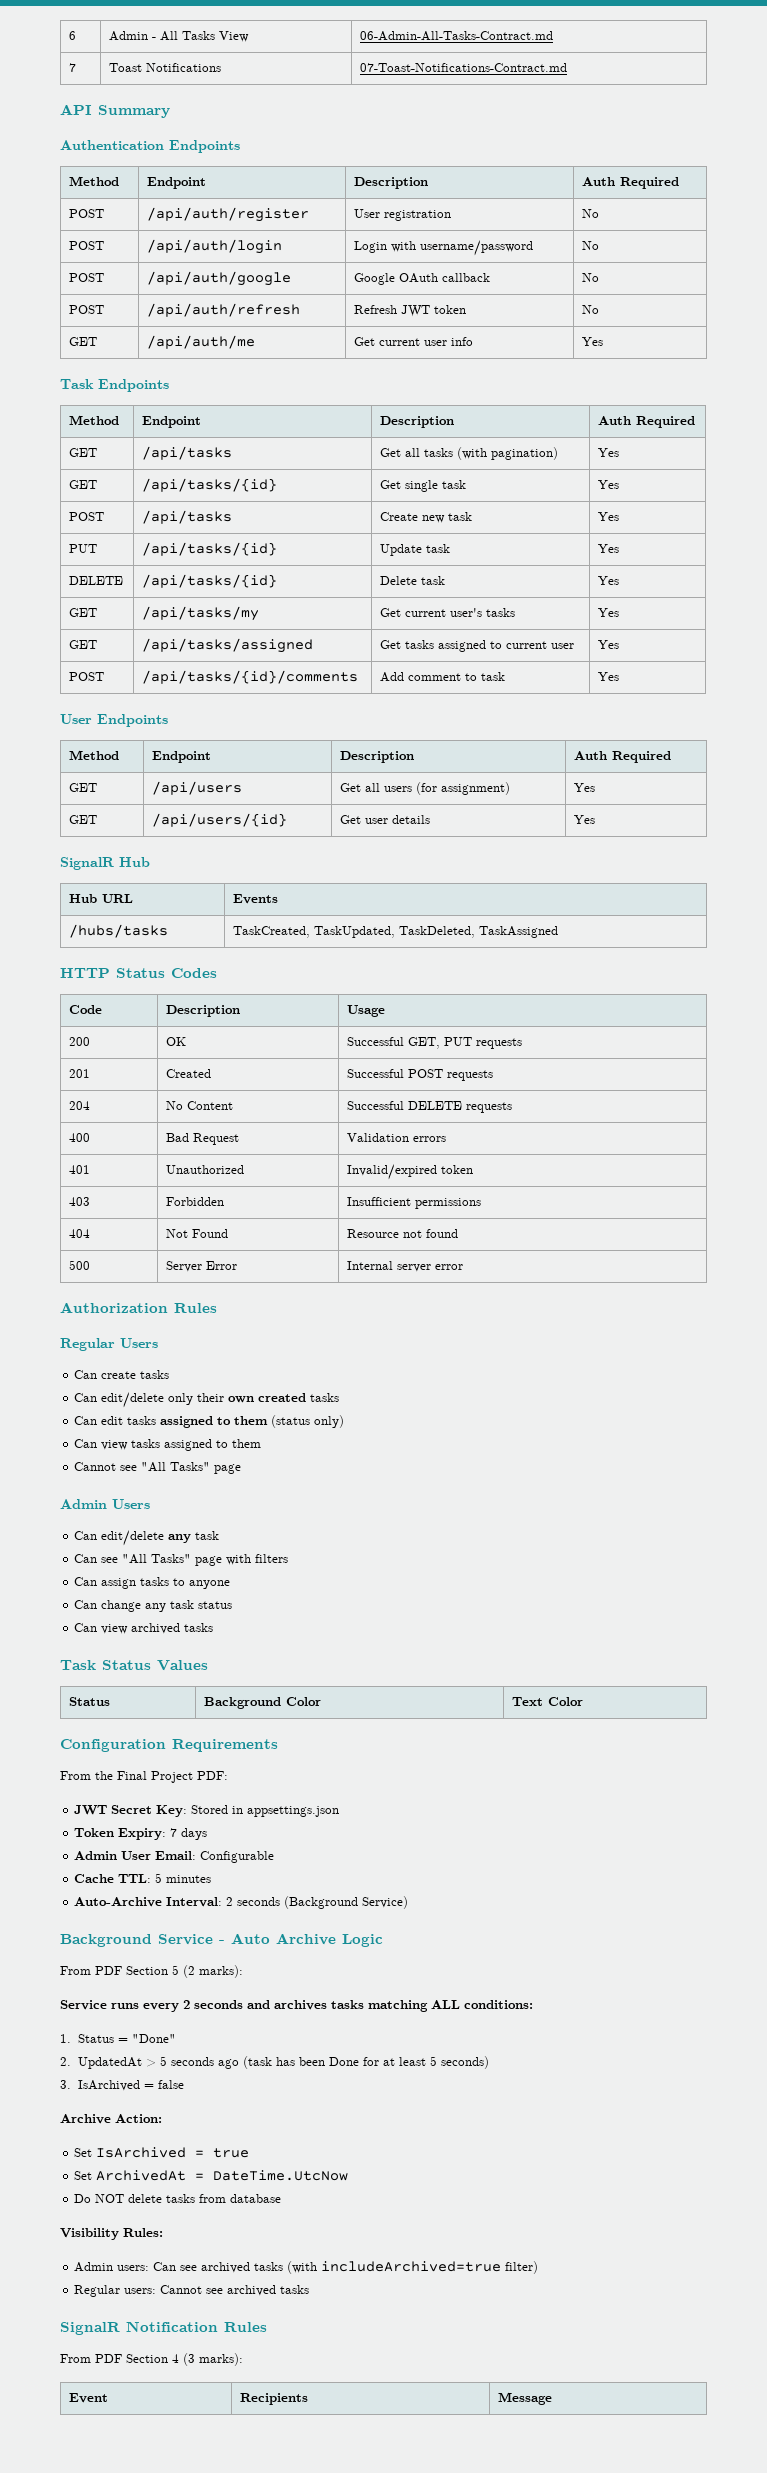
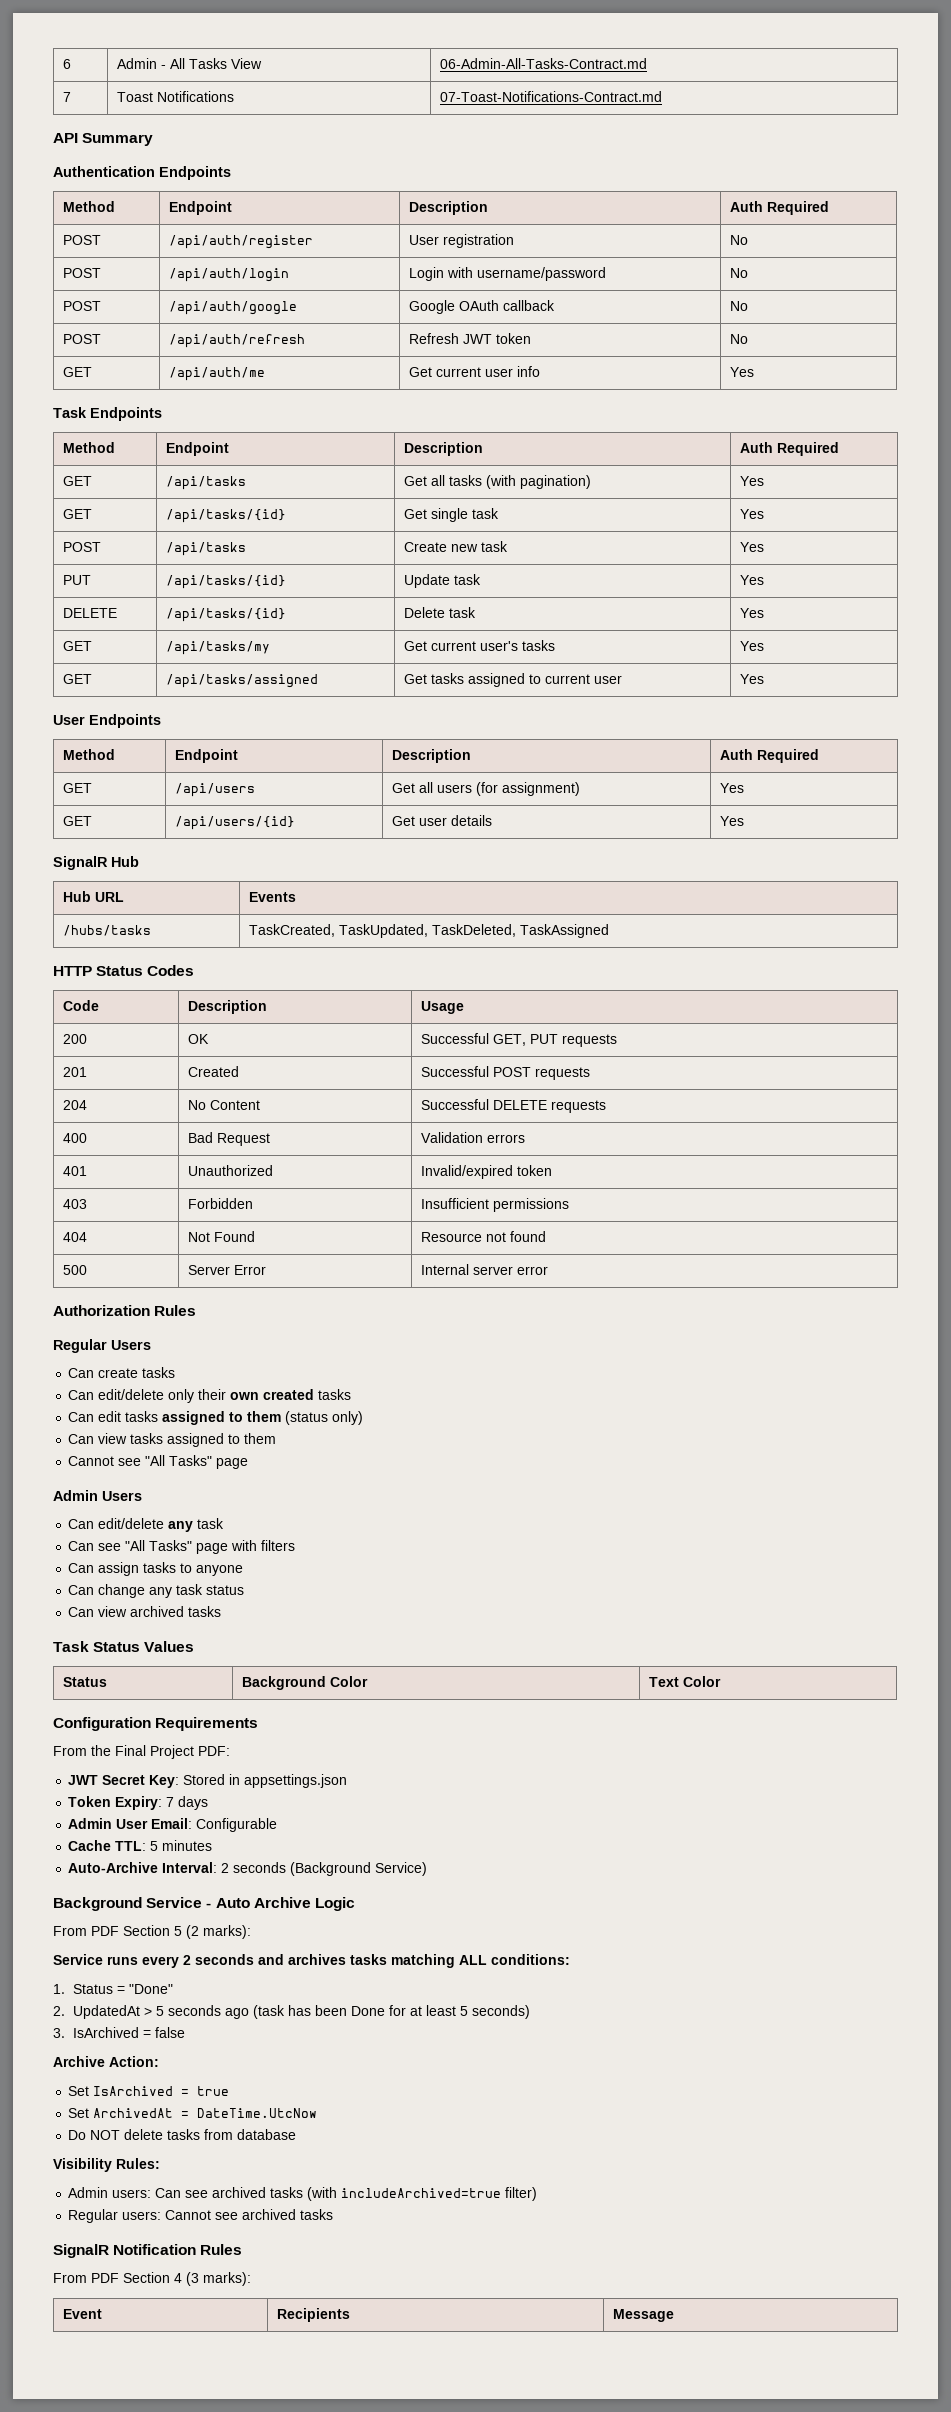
- POST | /api/tasks/{id}/comments | Add comment to task | Yes

